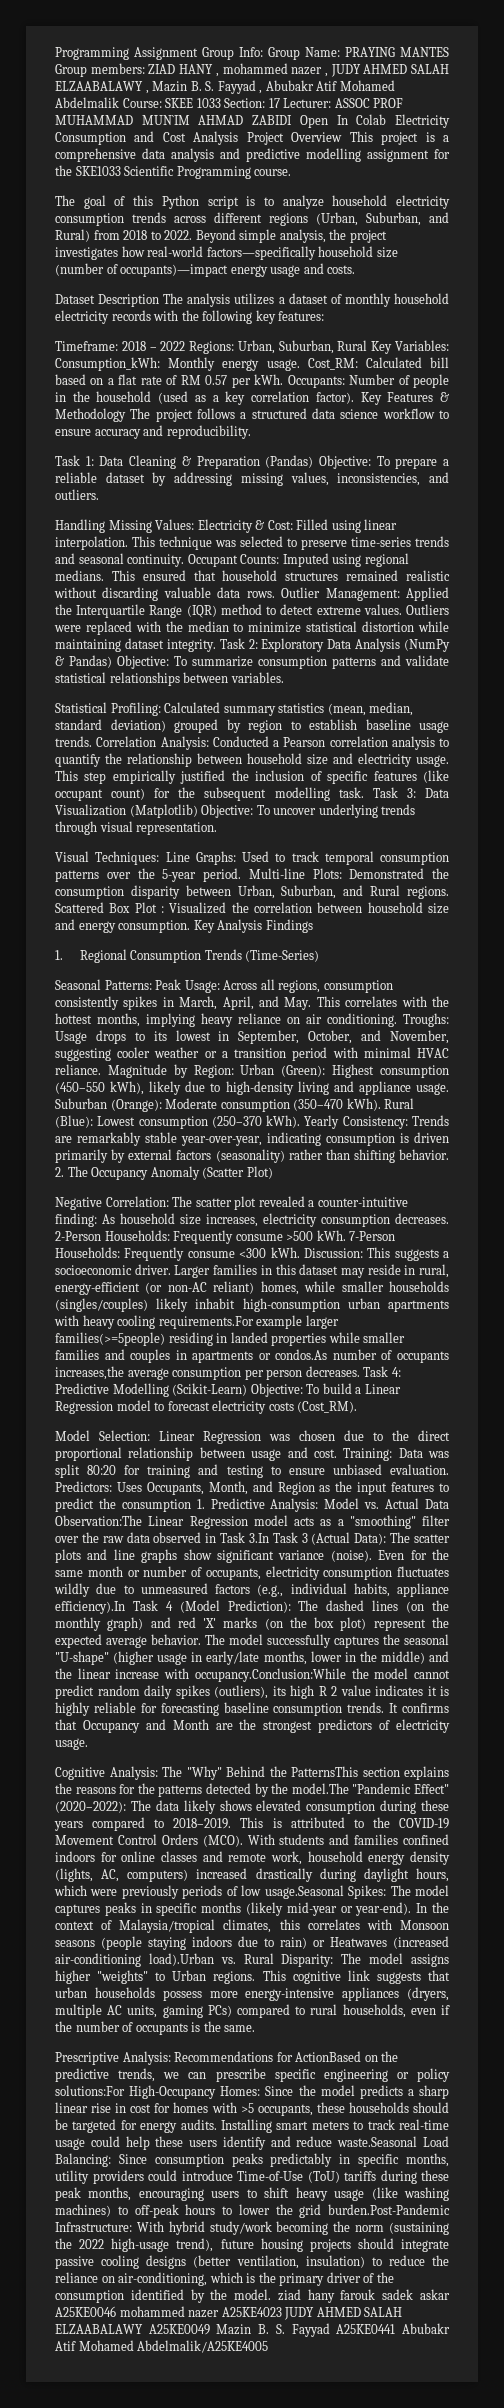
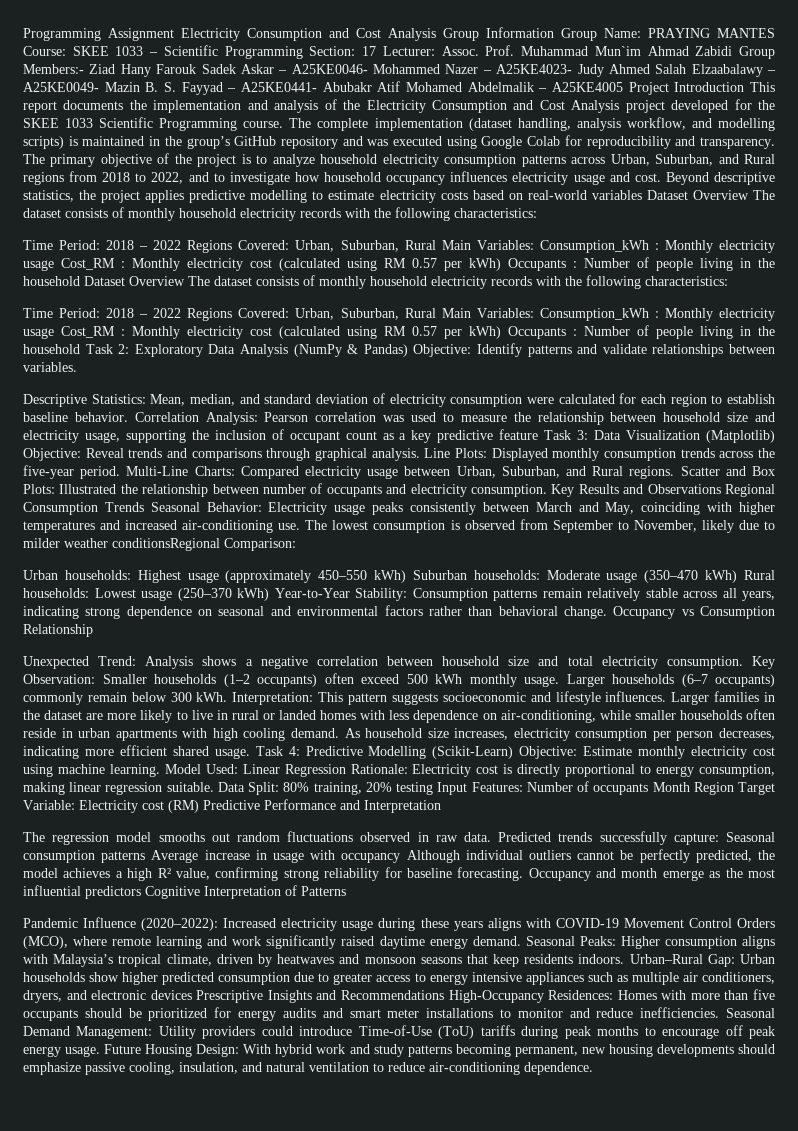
- Programming Assignment Group Info: Group Name: PRAYING MANTES Group members: ZIAD HANY , mohammed nazer , JUDY AHMED SALAH ELZAABALAWY , Mazin B. S. Fayyad , Abubakr Atif Mohamed Abdelmalik Course: SKEE 1033 Section: 17 Lecturer: ASSOC PROF MUHAMMAD MUN`IM AHMAD ZABIDI Open In Colab Electricity Consumption and Cost Analysis Project Overview This project is a comprehensive data analysis and predictive modelling assignment for the SKE1033 Scientific Programming course.
- The goal of this Python script is to analyze household electricity consumption trends across different regions (Urban, Suburban, and Rural) from 2018 to 2022. Beyond simple analysis, the project investigates how real-world factors—specifically household size (number of occupants)—impact energy usage and costs.
- Dataset Description The analysis utilizes a dataset of monthly household electricity records with the following key features:
- Timeframe: 2018 – 2022 Regions: Urban, Suburban, Rural Key Variables: Consumption_kWh: Monthly energy usage. Cost_RM: Calculated bill based on a flat rate of RM 0.57 per kWh. Occupants: Number of people in the household (used as a key correlation factor). Key Features & Methodology The project follows a structured data science workflow to ensure accuracy and reproducibility.
- Task 1: Data Cleaning & Preparation (Pandas) Objective: To prepare a reliable dataset by addressing missing values, inconsistencies, and outliers.
- Handling Missing Values: Electricity & Cost: Filled using linear interpolation. This technique was selected to preserve time-series trends and seasonal continuity. Occupant Counts: Imputed using regional medians. This ensured that household structures remained realistic without discarding valuable data rows. Outlier Management: Applied the Interquartile Range (IQR) method to detect extreme values. Outliers were replaced with the median to minimize statistical distortion while maintaining dataset integrity. Task 2: Exploratory Data Analysis (NumPy & Pandas) Objective: To summarize consumption patterns and validate statistical relationships between variables.
+ Programming Assignment Electricity Consumption and Cost Analysis Group Information Group Name: PRAYING MANTES Course: SKEE 1033 – Scientific Programming Section: 17 Lecturer: Assoc. Prof. Muhammad Mun`im Ahmad Zabidi Group Members:- Ziad Hany Farouk Sadek Askar – A25KE0046- Mohammed Nazer – A25KE4023- Judy Ahmed Salah Elzaabalawy – A25KE0049- Mazin B. S. Fayyad – A25KE0441- Abubakr Atif Mohamed Abdelmalik – A25KE4005 Project Introduction This report documents the implementation and analysis of the Electricity Consumption and Cost Analysis project developed for the SKEE 1033 Scientific Programming course. The complete implementation (dataset handling, analysis workflow, and modelling scripts) is maintained in the group’s GitHub repository and was executed using Google Colab for reproducibility and transparency. The primary objective of the project is to analyze household electricity consumption patterns across Urban, Suburban, and Rural regions from 2018 to 2022, and to investigate how household occupancy influences electricity usage and cost. Beyond descriptive statistics, the project applies predictive modelling to estimate electricity costs based on real-world variables Dataset Overview The dataset consists of monthly household electricity records with the following characteristics:
+ Time Period: 2018 – 2022 Regions Covered: Urban, Suburban, Rural Main Variables: Consumption_kWh : Monthly electricity usage Cost_RM : Monthly electricity cost (calculated using RM 0.57 per kWh) Occupants : Number of people living in the household Dataset Overview The dataset consists of monthly household electricity records with the following characteristics:
+ Time Period: 2018 – 2022 Regions Covered: Urban, Suburban, Rural Main Variables: Consumption_kWh : Monthly electricity usage Cost_RM : Monthly electricity cost (calculated using RM 0.57 per kWh) Occupants : Number of people living in the household Task 2: Exploratory Data Analysis (NumPy & Pandas) Objective: Identify patterns and validate relationships between variables.
- Statistical Profiling: Calculated summary statistics (mean, median, standard deviation) grouped by region to establish baseline usage trends. Correlation Analysis: Conducted a Pearson correlation analysis to quantify the relationship between household size and electricity usage. This step empirically justified the inclusion of specific features (like occupant count) for the subsequent modelling task. Task 3: Data Visualization (Matplotlib) Objective: To uncover underlying trends through visual representation.
- Visual Techniques: Line Graphs: Used to track temporal consumption patterns over the 5-year period. Multi-line Plots: Demonstrated the consumption disparity between Urban, Suburban, and Rural regions.
+ Descriptive Statistics: Mean, median, and standard deviation of electricity consumption were calculated for each region to establish baseline behavior. Correlation Analysis: Pearson correlation was used to measure the relationship between household size and electricity usage, supporting the inclusion of occupant count as a key predictive feature Task 3: Data Visualization (Matplotlib) Objective: Reveal trends and comparisons through graphical analysis. Line Plots: Displayed monthly consumption trends across the five-year period. Multi-Line Charts: Compared electricity usage between Urban, Suburban, and Rural regions.
- Scattered Box Plot : Visualized the correlation between household size and energy consumption. Key Analysis Findings
- 1. Regional Consumption Trends (Time-Series)
- Seasonal Patterns: Peak Usage: Across all regions, consumption consistently spikes in March, April, and May. This correlates with the hottest months, implying heavy reliance on air conditioning. Troughs: Usage drops to its lowest in September, October, and November, suggesting cooler weather or a transition period with minimal HVAC reliance. Magnitude by Region: Urban (Green): Highest consumption (450–550 kWh), likely due to high-density living and appliance usage. Suburban (Orange): Moderate consumption (350–470 kWh). Rural (Blue): Lowest consumption (250–370 kWh). Yearly Consistency: Trends are remarkably stable year-over-year, indicating consumption is driven primarily by external factors (seasonality) rather than shifting behavior. 2. The Occupancy Anomaly (Scatter Plot)
- Negative Correlation: The scatter plot revealed a counter-intuitive finding: As household size increases, electricity consumption decreases. 2-Person Households: Frequently consume >500 kWh. 7-Person Households: Frequently consume <300 kWh. Discussion: This suggests a socioeconomic driver. Larger families in this dataset may reside in rural, energy-efficient (or non-AC reliant) homes, while smaller households (singles/couples) likely inhabit high-consumption urban apartments with heavy cooling requirements.For example larger families(>=5people) residing in landed properties while smaller families and couples in apartments or condos.As number of occupants increases,the average consumption per person decreases.
+ Scatter and Box Plots: Illustrated the relationship between number of occupants and electricity consumption. Key Results and Observations Regional Consumption Trends Seasonal Behavior: Electricity usage peaks consistently between March and May, coinciding with higher temperatures and increased air-conditioning use. The lowest consumption is observed from September to November, likely due to milder weather conditionsRegional Comparison:
+ Urban households: Highest usage (approximately 450–550 kWh) Suburban households: Moderate usage (350–470 kWh) Rural households: Lowest usage (250–370 kWh) Year-to-Year Stability: Consumption patterns remain relatively stable across all years, indicating strong dependence on seasonal and environmental factors rather than behavioral change. Occupancy vs Consumption Relationship
+ Unexpected Trend: Analysis shows a negative correlation between household size and total electricity consumption. Key Observation: Smaller households (1–2 occupants) often exceed 500 kWh monthly usage. Larger households (6–7 occupants) commonly remain below 300 kWh. Interpretation: This pattern suggests socioeconomic and lifestyle influences. Larger families in the dataset are more likely to live in rural or landed homes with less dependence on air-conditioning, while smaller households often reside in urban apartments with high cooling demand. As household size increases, electricity consumption per person decreases, indicating more efficient shared usage.
- Task 4: Predictive Modelling (Scikit-Learn) Objective: To build a Linear Regression model to forecast electricity costs (Cost_RM).
- Model Selection: Linear Regression was chosen due to the direct proportional relationship between usage and cost. Training: Data was split 80:20 for training and testing to ensure unbiased evaluation. Predictors: Uses Occupants, Month, and Region as the input features to predict the consumption 1. Predictive Analysis: Model vs. Actual Data Observation:The Linear Regression model acts as a "smoothing" filter over the raw data observed in Task 3.In Task 3 (Actual Data): The scatter plots and line graphs show significant variance (noise). Even for the same month or number of occupants, electricity consumption fluctuates wildly due to unmeasured factors (e.g., individual habits, appliance efficiency).In Task 4 (Model Prediction): The dashed lines (on the monthly graph) and red 'X' marks (on the box plot) represent the expected average behavior. The model successfully captures the seasonal "U-shape" (higher usage in early/late months, lower in the middle) and the linear increase with occupancy.Conclusion:While the model cannot predict random daily spikes (outliers), its high R 2 value indicates it is highly reliable for forecasting baseline consumption trends. It confirms that Occupancy and Month are the strongest predictors of electricity usage.
- Cognitive Analysis: The "Why" Behind the PatternsThis section explains the reasons for the patterns detected by the model.The "Pandemic Effect" (2020–2022): The data likely shows elevated consumption during these years compared to 2018–2019. This is attributed to the COVID-19 Movement Control Orders (MCO). With students and families confined indoors for online classes and remote work, household energy density (lights, AC, computers) increased drastically during daylight hours, which were previously periods of low usage.Seasonal Spikes: The model captures peaks in specific months (likely mid-year or year-end). In the context of Malaysia/tropical climates, this correlates with Monsoon seasons (people staying indoors due to rain) or Heatwaves (increased air-conditioning load).Urban vs. Rural Disparity: The model assigns higher "weights" to Urban regions. This cognitive link suggests that urban households possess more energy-intensive appliances (dryers, multiple AC units, gaming PCs) compared to rural households, even if the number of occupants is the same.
- Prescriptive Analysis: Recommendations for ActionBased on the predictive trends, we can prescribe specific engineering or policy solutions:For High-Occupancy Homes: Since the model predicts a sharp linear rise in cost for homes with >5 occupants, these households should be targeted for energy audits. Installing smart meters to track real-time usage could help these users identify and reduce waste.Seasonal Load Balancing: Since consumption peaks predictably in specific months, utility providers could introduce Time-of-Use (ToU) tariffs during these peak months, encouraging users to shift heavy usage (like washing machines) to off-peak hours to lower the grid burden.Post-Pandemic Infrastructure: With hybrid study/work becoming the norm (sustaining the 2022 high-usage trend), future housing projects should integrate passive cooling designs (better ventilation, insulation) to reduce the reliance on air-conditioning, which is the primary driver of the consumption identified by the model. ziad hany farouk sadek askar A25KE0046 mohammed nazer A25KE4023 JUDY AHMED SALAH ELZAABALAWY A25KE0049 Mazin B. S. Fayyad A25KE0441 Abubakr Atif Mohamed Abdelmalik/A25KE4005
+ Task 4: Predictive Modelling (Scikit-Learn) Objective: Estimate monthly electricity cost using machine learning. Model Used: Linear Regression Rationale: Electricity cost is directly proportional to energy consumption, making linear regression suitable. Data Split: 80% training, 20% testing Input Features: Number of occupants Month Region Target Variable: Electricity cost (RM) Predictive Performance and Interpretation
+ The regression model smooths out random fluctuations observed in raw data. Predicted trends successfully capture: Seasonal consumption patterns Average increase in usage with occupancy Although individual outliers cannot be perfectly predicted, the model achieves a high R² value, confirming strong reliability for baseline forecasting. Occupancy and month emerge as the most influential predictors Cognitive Interpretation of Patterns
+ Pandemic Influence (2020–2022): Increased electricity usage during these years aligns with COVID-19 Movement Control Orders (MCO), where remote learning and work significantly raised daytime energy demand. Seasonal Peaks: Higher consumption aligns with Malaysia’s tropical climate, driven by heatwaves and monsoon seasons that keep residents indoors. Urban–Rural Gap: Urban households show higher predicted consumption due to greater access to energy intensive appliances such as multiple air conditioners, dryers, and electronic devices Prescriptive Insights and Recommendations High-Occupancy Residences: Homes with more than five occupants should be prioritized for energy audits and smart meter installations to monitor and reduce inefficiencies. Seasonal Demand Management: Utility providers could introduce Time-of-Use (ToU) tariffs during peak months to encourage off peak energy usage. Future Housing Design: With hybrid work and study patterns becoming permanent, new housing developments should emphasize passive cooling, insulation, and natural ventilation to reduce air-conditioning dependence.

